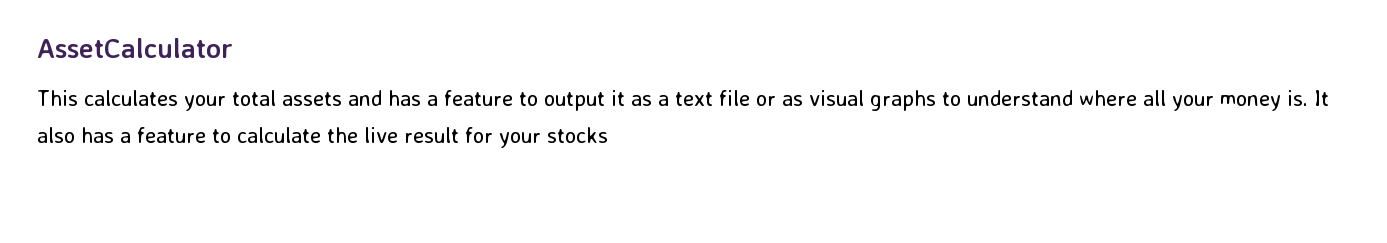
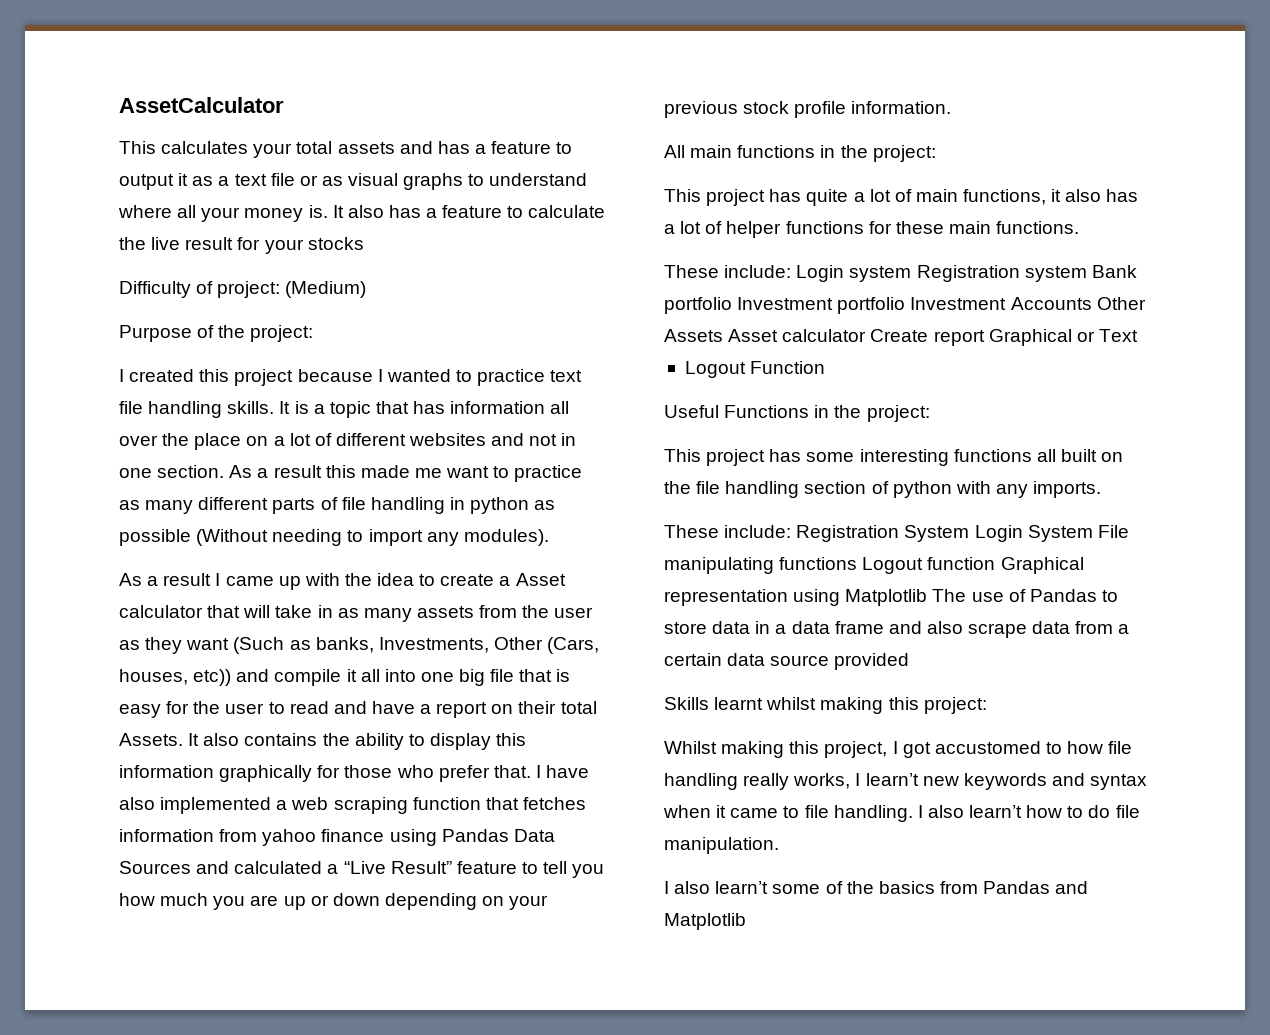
+ Difficulty of project: (Medium)
+ Purpose of the project:
+ I created this project because I wanted to practice text file handling skills. It is a topic that has information all over the place on a lot of different websites and not in one section. As a result this made me want to practice as many different parts of file handling in python as possible (Without needing to import any modules).
+ As a result I came up with the idea to create a Asset calculator that will take in as many assets from the user as they want (Such as banks, Investments, Other (Cars, houses, etc)) and compile it all into one big file that is easy for the user to read and have a report on their total Assets. It also contains the ability to display this information graphically for those who prefer that. I have also implemented a web scraping function that fetches information from yahoo finance using Pandas Data Sources and calculated a “Live Result” feature to tell you how much you are up or down depending on your previous stock profile information.
+ All main functions in the project:
+ This project has quite a lot of main functions, it also has a lot of helper functions for these main functions.
+ These include: Login system Registration system Bank portfolio Investment portfolio Investment Accounts Other Assets Asset calculator Create report Graphical or Text
+ Logout Function
+ Useful Functions in the project:
+ This project has some interesting functions all built on the file handling section of python with any imports.
+ These include: Registration System Login System File manipulating functions Logout function Graphical representation using Matplotlib The use of Pandas to store data in a data frame and also scrape data from a certain data source provided
+ Skills learnt whilst making this project:
+ Whilst making this project, I got accustomed to how file handling really works, I learn’t new keywords and syntax when it came to file handling. I also learn’t how to do file manipulation.
+ I also learn’t some of the basics from Pandas and Matplotlib

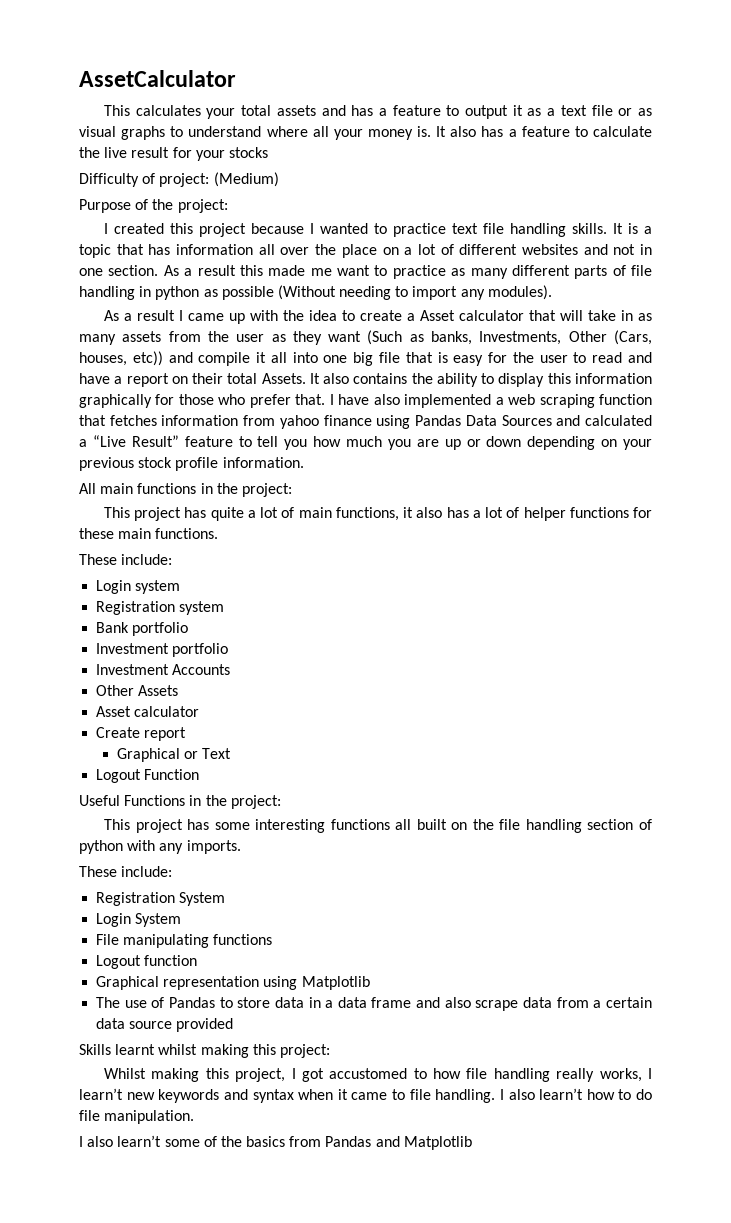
  This project has quite a lot of main functions, it also has a lot of helper functions for these main functions.
- These include: Login system Registration system Bank portfolio Investment portfolio Investment Accounts Other Assets Asset calculator Create report Graphical or Text
+ These include:
+ Login system
+ Registration system
+ Bank portfolio
+ Investment portfolio
+ Investment Accounts
+ Other Assets
+ Asset calculator
+ Create report
+ Graphical or Text
  This project has some interesting functions all built on the file handling section of python with any imports.
- These include: Registration System Login System File manipulating functions Logout function Graphical representation using Matplotlib The use of Pandas to store data in a data frame and also scrape data from a certain data source provided
+ These include:
+ Registration System
+ Login System
+ File manipulating functions
+ Logout function
+ Graphical representation using Matplotlib
+ The use of Pandas to store data in a data frame and also scrape data from a certain data source provided

